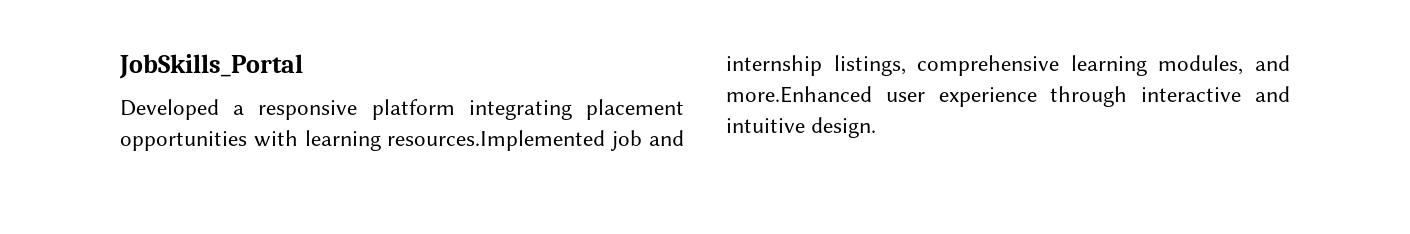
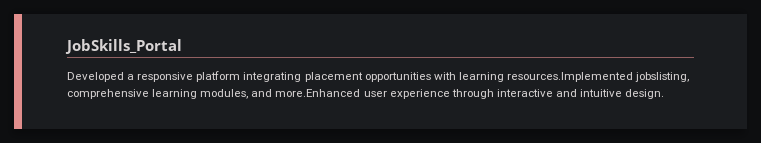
- Developed a responsive platform integrating placement opportunities with learning resources.Implemented job and internship listings, comprehensive learning modules, and more.Enhanced user experience through interactive and intuitive design.
+ Developed a responsive platform integrating placement opportunities with learning resources.Implemented jobslisting, comprehensive learning modules, and more.Enhanced user experience through interactive and intuitive design.

